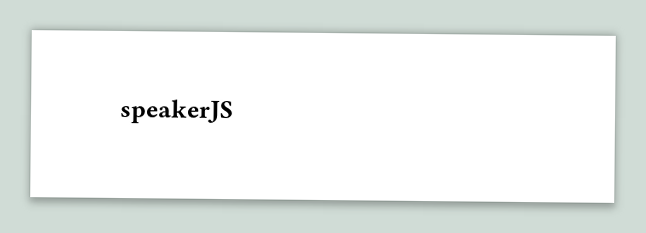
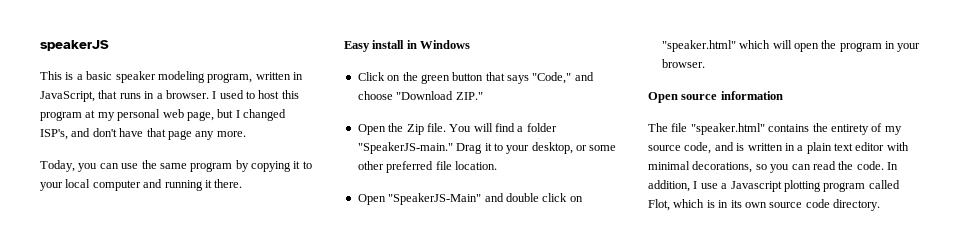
+ This is a basic speaker modeling program, written in JavaScript, that runs in a browser. I used to host this program at my personal web page, but I changed ISP's, and don't have that page any more.
+ Today, you can use the same program by copying it to your local computer and running it there.
+ Easy install in Windows
+ Click on the green button that says "Code," and choose "Download ZIP."
+ Open the Zip file. You will find a folder "SpeakerJS-main." Drag it to your desktop, or some other preferred file location.
+ Open "SpeakerJS-Main" and double click on "speaker.html" which will open the program in your browser.
+ Open source information
+ The file "speaker.html" contains the entirety of my source code, and is written in a plain text editor with minimal decorations, so you can read the code. In addition, I use a Javascript plotting program called Flot, which is in its own source code directory.

